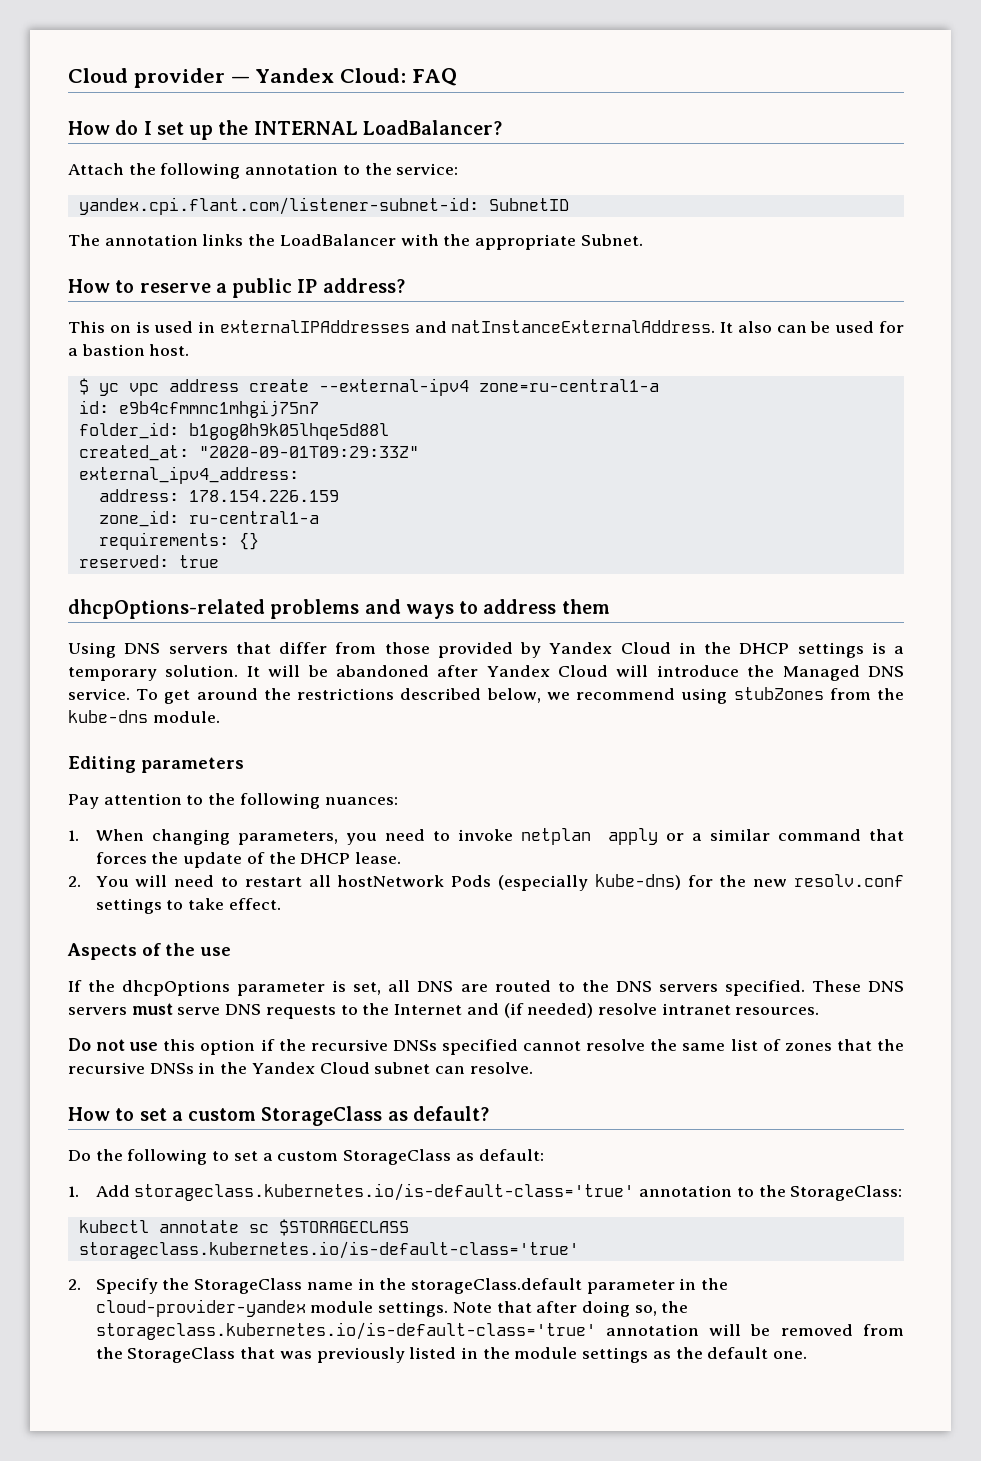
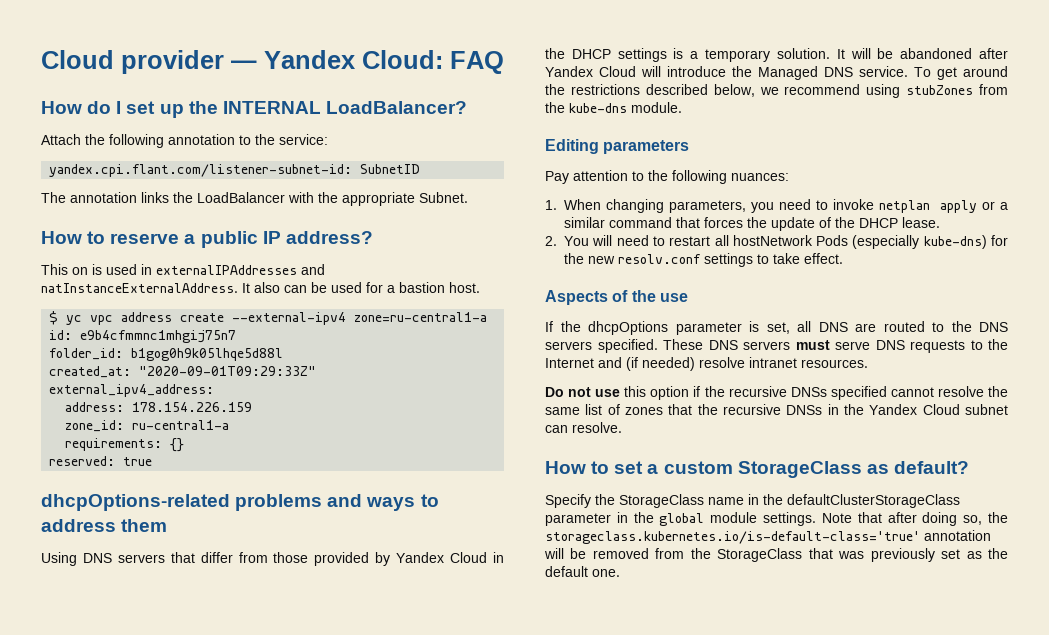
- Do the following to set a custom StorageClass as default:
- 1. Add storageclass.kubernetes.io/is-default-class='true' annotation to the StorageClass:
- kubectl annotate sc $STORAGECLASS storageclass.kubernetes.io/is-default-class='true'
- 2. Specify the StorageClass name in the storageClass.default parameter in the cloud-provider-yandex module settings.
+ Specify the StorageClass name in the defaultClusterStorageClass parameter in the global module settings.
- Note that after doing so, the storageclass.kubernetes.io/is-default-class='true' annotation will be removed from the StorageClass that was previously listed in the module settings as the default one.
+ Note that after doing so, the storageclass.kubernetes.io/is-default-class='true' annotation will be removed from the StorageClass that was previously set as the default one.

